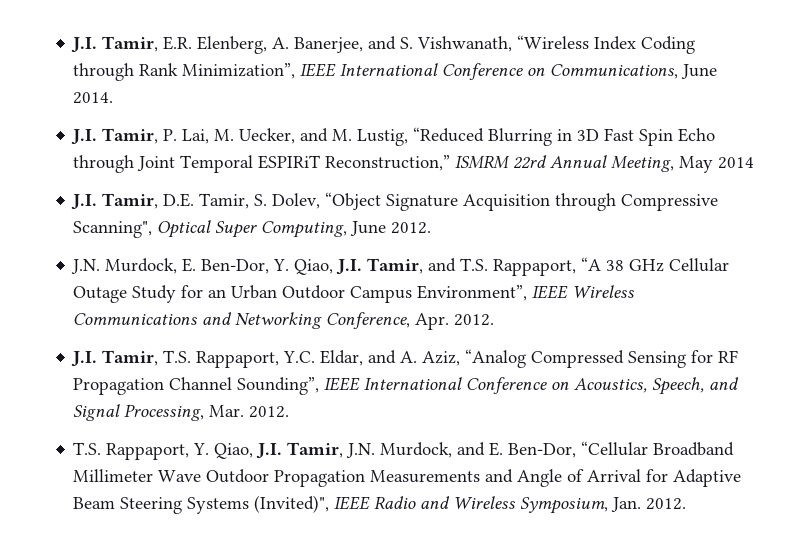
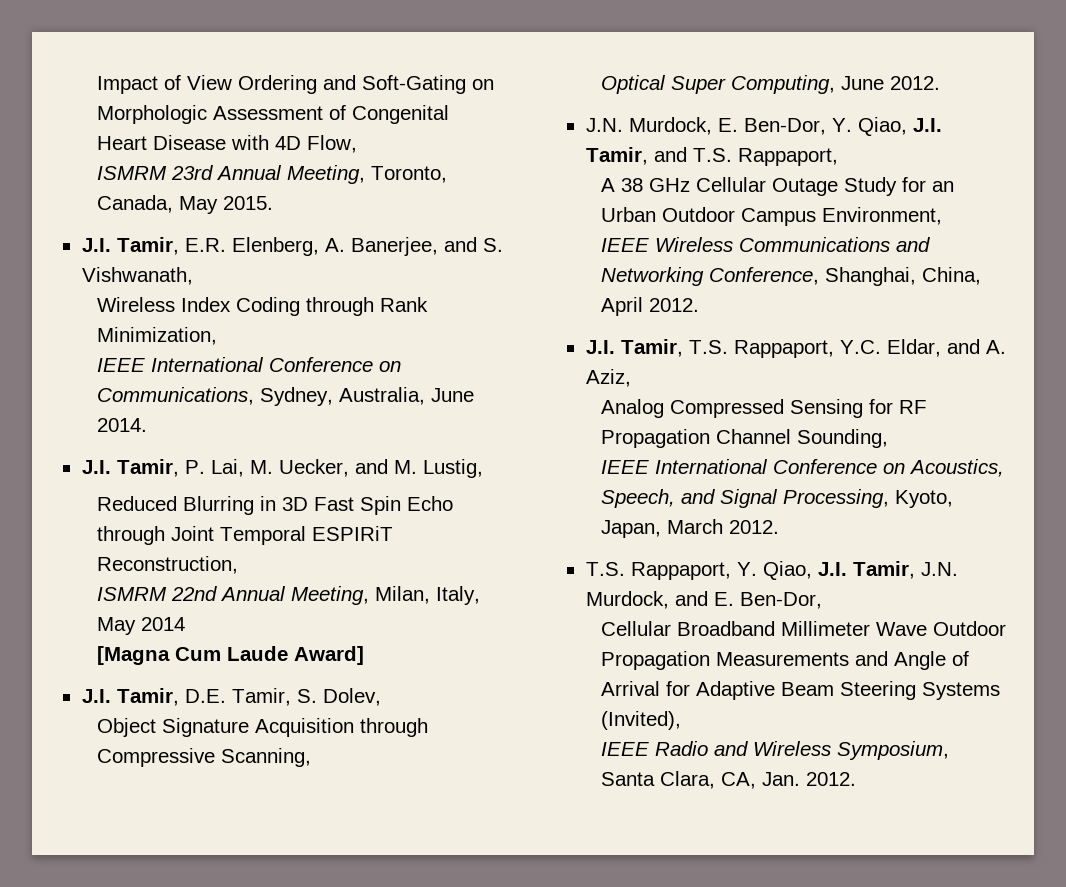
+ Impact of View Ordering and Soft-Gating on Morphologic Assessment of Congenital Heart Disease with 4D Flow,
+ ISMRM 23rd Annual Meeting, Toronto, Canada, May 2015.
- J.I. Tamir, E.R. Elenberg, A. Banerjee, and S. Vishwanath, “Wireless Index Coding through Rank Minimization”, IEEE International Conference on Communications, June 2014.
+ J.I. Tamir, E.R. Elenberg, A. Banerjee, and S. Vishwanath,
+ Wireless Index Coding through Rank Minimization,
+ IEEE International Conference on Communications, Sydney, Australia, June 2014.
- J.I. Tamir, P. Lai, M. Uecker, and M. Lustig, “Reduced Blurring in 3D Fast Spin Echo through Joint Temporal ESPIRiT Reconstruction,” ISMRM 22rd Annual Meeting, May 2014
+ J.I. Tamir, P. Lai, M. Uecker, and M. Lustig,
+ Reduced Blurring in 3D Fast Spin Echo through Joint Temporal ESPIRiT Reconstruction,
+ ISMRM 22nd Annual Meeting, Milan, Italy, May 2014
+ [Magna Cum Laude Award]
- J.I. Tamir, D.E. Tamir, S. Dolev, “Object Signature Acquisition through Compressive Scanning", Optical Super Computing, June 2012.
+ J.I. Tamir, D.E. Tamir, S. Dolev,
+ Object Signature Acquisition through Compressive Scanning,
+ Optical Super Computing, June 2012.
- J.N. Murdock, E. Ben-Dor, Y. Qiao, J.I. Tamir, and T.S. Rappaport, “A 38 GHz Cellular Outage Study for an Urban Outdoor Campus Environment”, IEEE Wireless Communications and Networking Conference, Apr. 2012.
+ J.N. Murdock, E. Ben-Dor, Y. Qiao, J.I. Tamir, and T.S. Rappaport,
+ A 38 GHz Cellular Outage Study for an Urban Outdoor Campus Environment,
+ IEEE Wireless Communications and Networking Conference, Shanghai, China, April 2012.
- J.I. Tamir, T.S. Rappaport, Y.C. Eldar, and A. Aziz, “Analog Compressed Sensing for RF Propagation Channel Sounding”, IEEE International Conference on Acoustics, Speech, and Signal Processing, Mar. 2012.
+ J.I. Tamir, T.S. Rappaport, Y.C. Eldar, and A. Aziz,
+ Analog Compressed Sensing for RF Propagation Channel Sounding,
+ IEEE International Conference on Acoustics, Speech, and Signal Processing, Kyoto, Japan, March 2012.
- T.S. Rappaport, Y. Qiao, J.I. Tamir, J.N. Murdock, and E. Ben-Dor, “Cellular Broadband Millimeter Wave Outdoor Propagation Measurements and Angle of Arrival for Adaptive Beam Steering Systems (Invited)", IEEE Radio and Wireless Symposium, Jan. 2012.
+ T.S. Rappaport, Y. Qiao, J.I. Tamir, J.N. Murdock, and E. Ben-Dor,
+ Cellular Broadband Millimeter Wave Outdoor Propagation Measurements and Angle of Arrival for Adaptive Beam Steering Systems (Invited),
+ IEEE Radio and Wireless Symposium, Santa Clara, CA, Jan. 2012.

